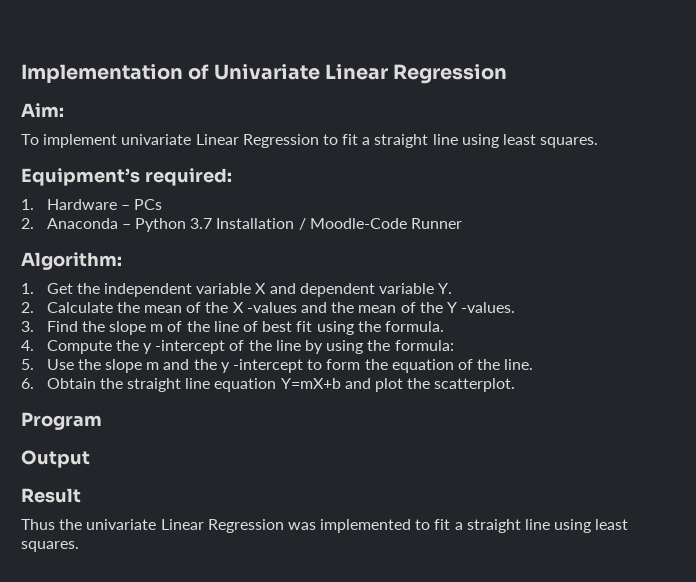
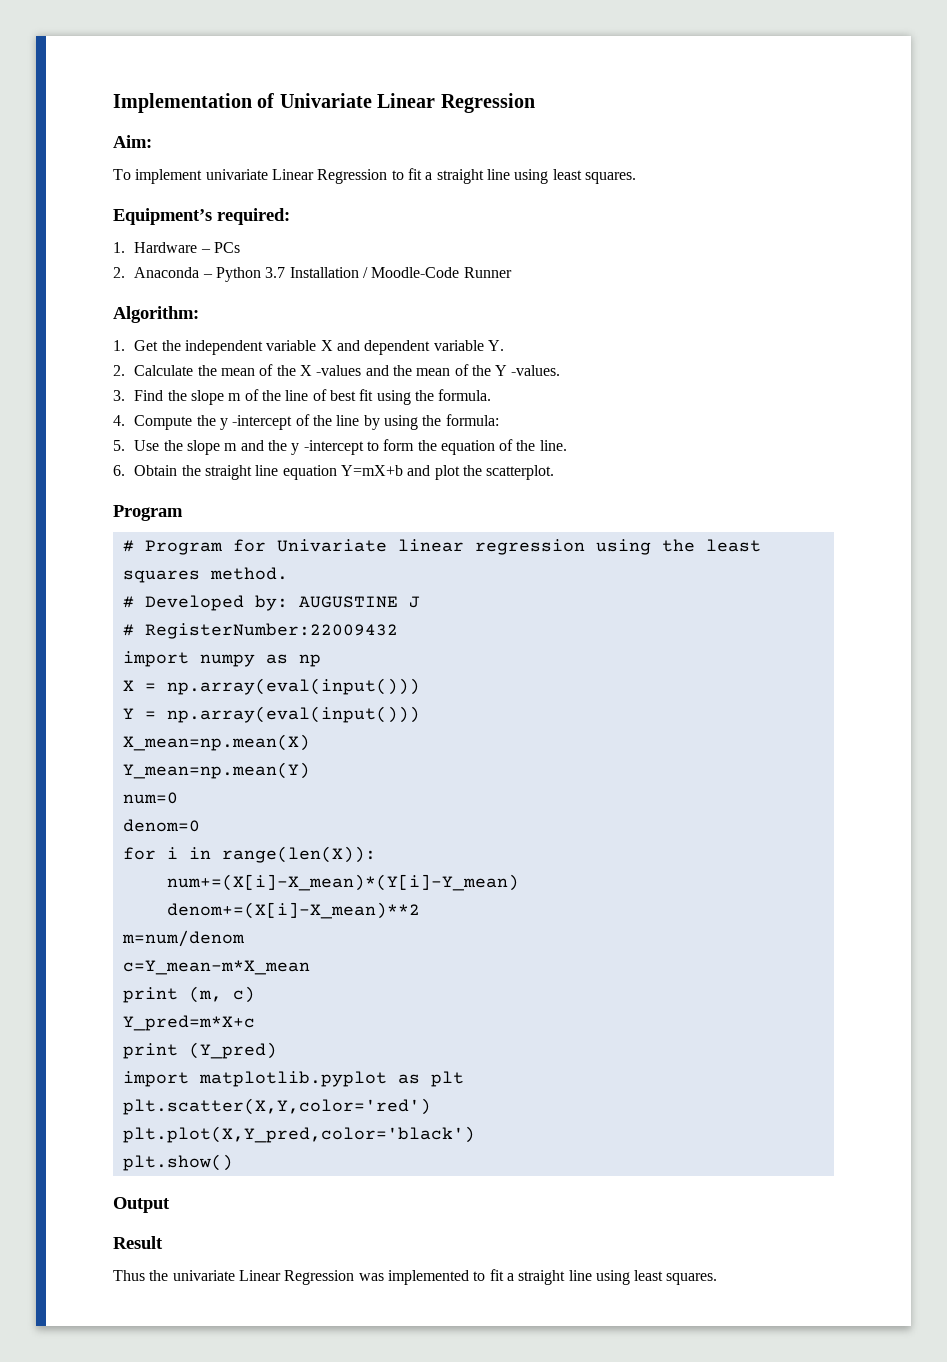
+ # Program for Univariate linear regression using the least squares method.
+ # Developed by: AUGUSTINE J
+ # RegisterNumber:22009432
+ import numpy as np
+ X = np.array(eval(input()))
+ Y = np.array(eval(input()))
+ X_mean=np.mean(X)
+ Y_mean=np.mean(Y)
+ num=0
+ denom=0
+ for i in range(len(X)):
+ num+=(X[i]-X_mean)*(Y[i]-Y_mean)
+ denom+=(X[i]-X_mean)**2
+ m=num/denom
+ c=Y_mean-m*X_mean
+ print (m, c)
+ Y_pred=m*X+c
+ print (Y_pred)
+ import matplotlib.pyplot as plt
+ plt.scatter(X,Y,color='red')
+ plt.plot(X,Y_pred,color='black')
+ plt.show()

